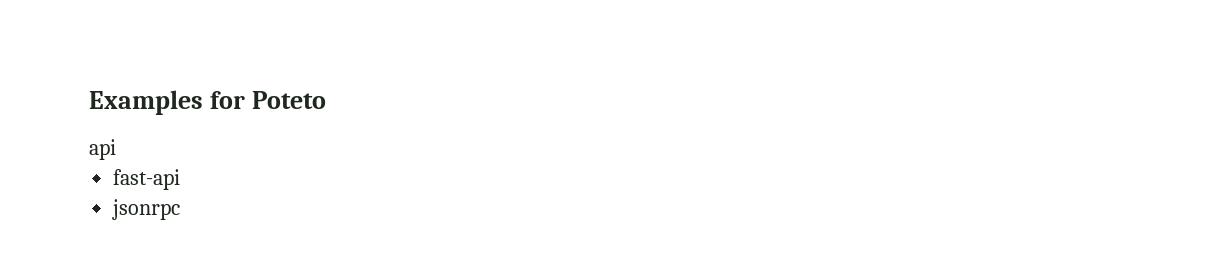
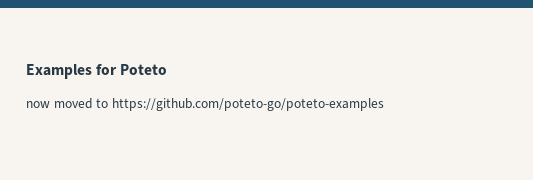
- api
- fast-api
- jsonrpc
+ now moved to https://github.com/poteto-go/poteto-examples

